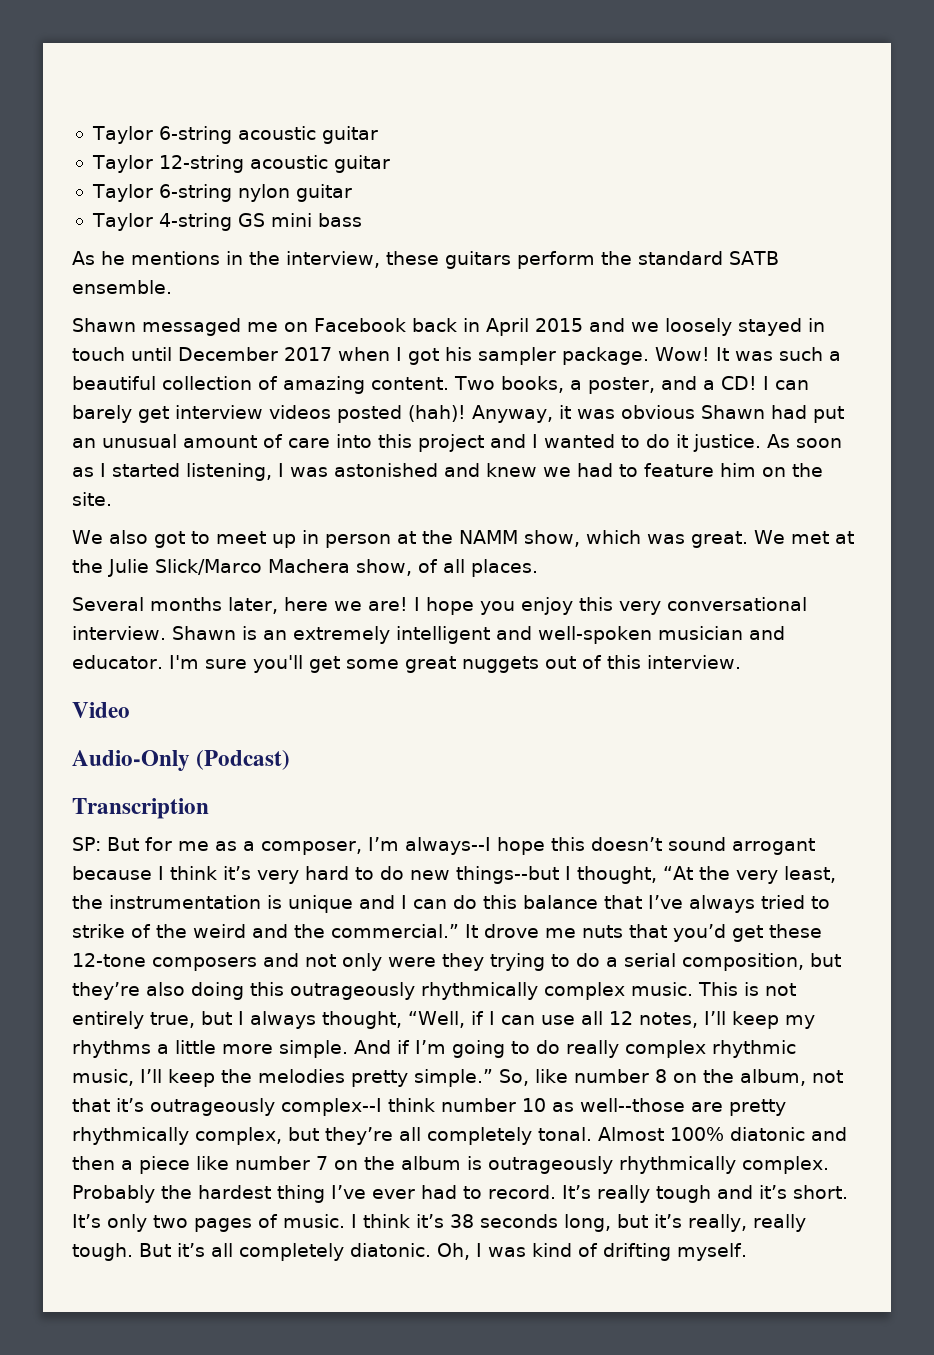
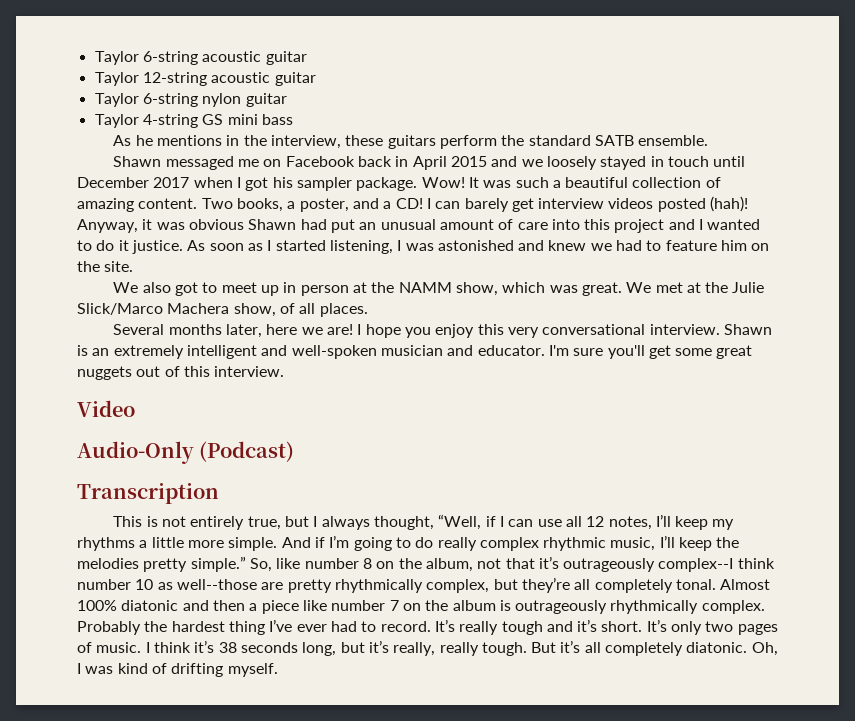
- SP: But for me as a composer, I’m always--I hope this doesn’t sound arrogant because I think it’s very hard to do new things--but I thought, “At the very least, the instrumentation is unique and I can do this balance that I’ve always tried to strike of the weird and the commercial.” It drove me nuts that you’d get these 12-tone composers and not only were they trying to do a serial composition, but they’re also doing this outrageously rhythmically complex music.

